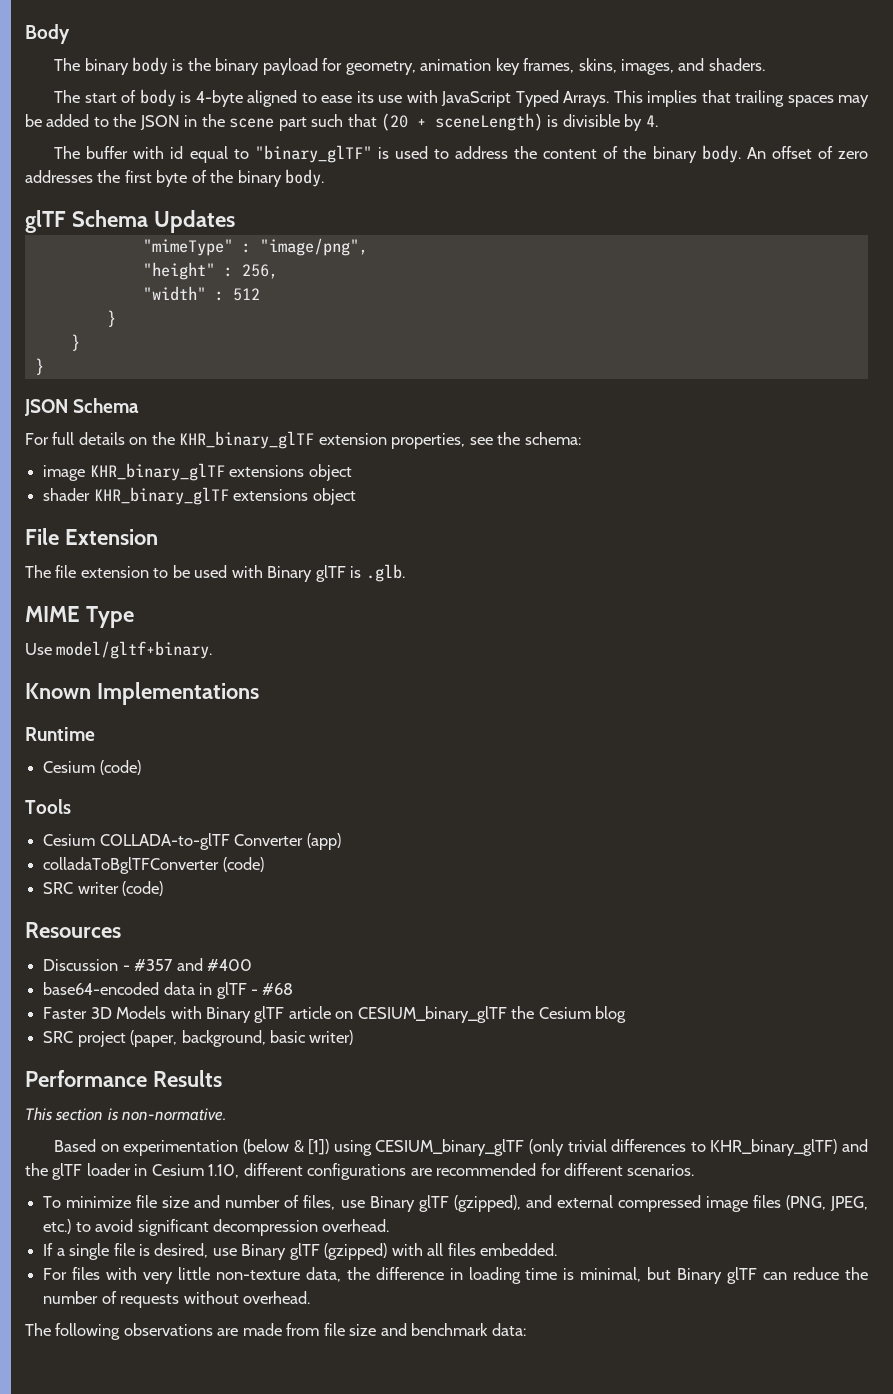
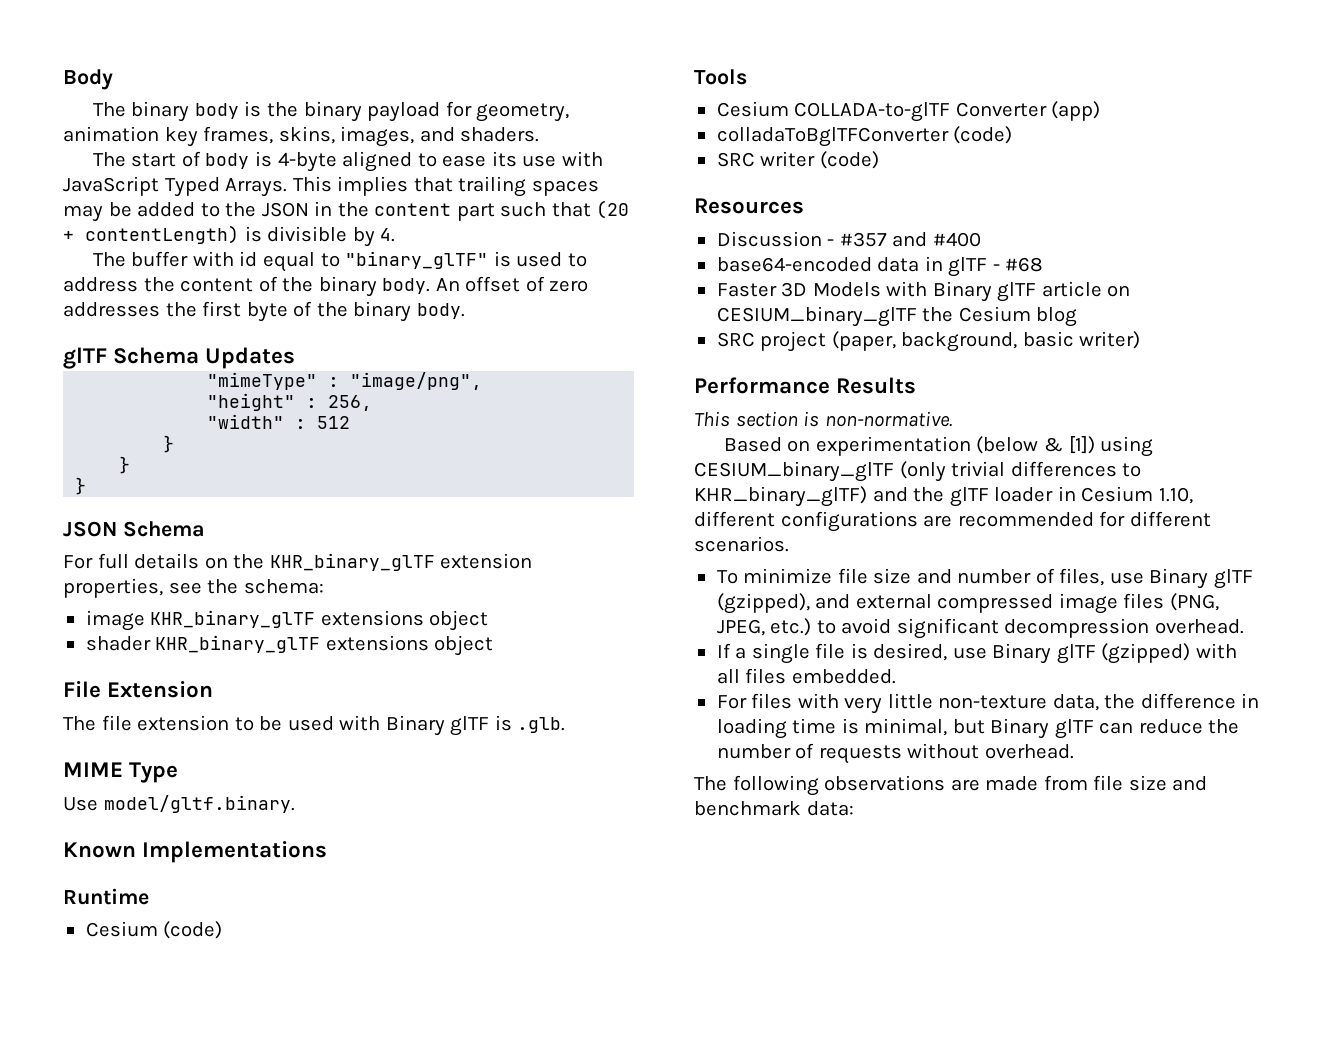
- This implies that trailing spaces may be added to the JSON in the scene part such that (20 + sceneLength) is divisible by 4.
+ This implies that trailing spaces may be added to the JSON in the content part such that (20 + contentLength) is divisible by 4.
- Use model/gltf+binary.
+ Use model/gltf.binary.

